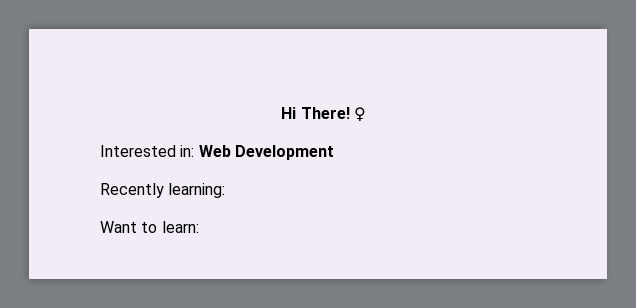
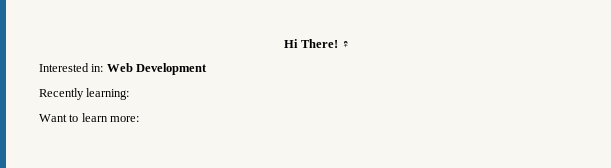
- Want to learn:
+ Want to learn more:

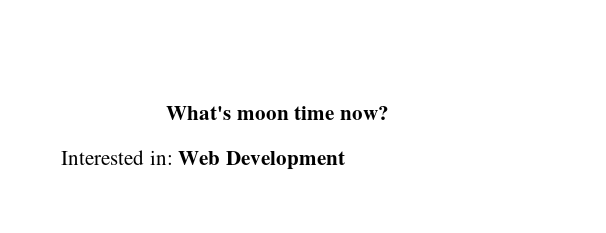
- Hi There! ♀
+ What's moon time now?
- Recently learning:
- Want to learn more:

